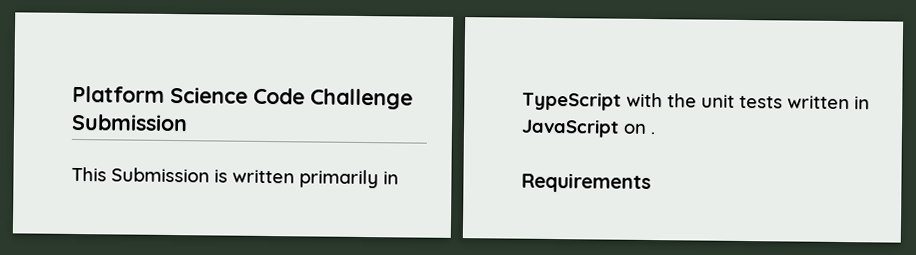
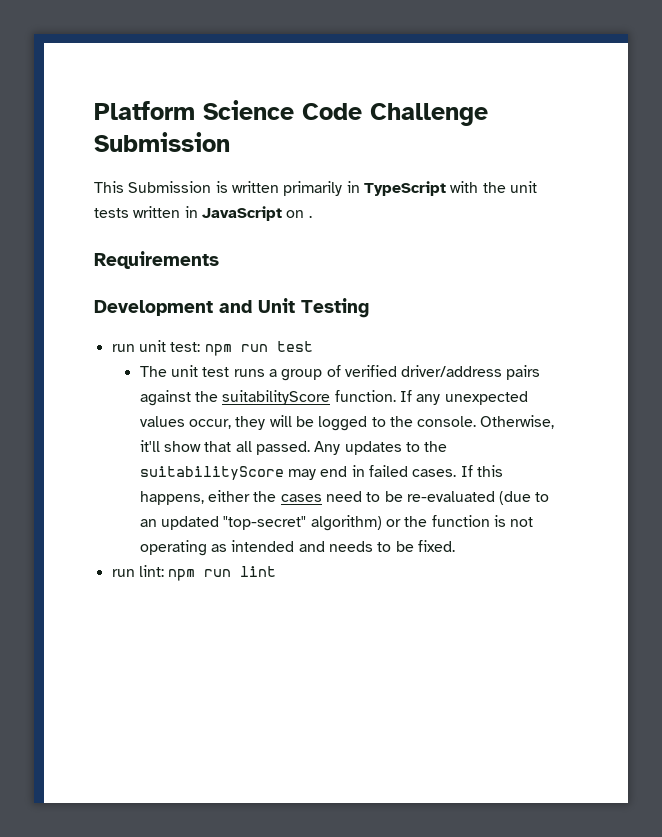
+ Development and Unit Testing
+ run unit test: npm run test
+ The unit test runs a group of verified driver/address pairs against the suitabilityScore function. If any unexpected values occur, they will be logged to the console. Otherwise, it'll show that all passed. Any updates to the suitabilityScore may end in failed cases. If this happens, either the cases need to be re-evaluated (due to an updated "top-secret" algorithm) or the function is not operating as intended and needs to be fixed.
+ run lint: npm run lint

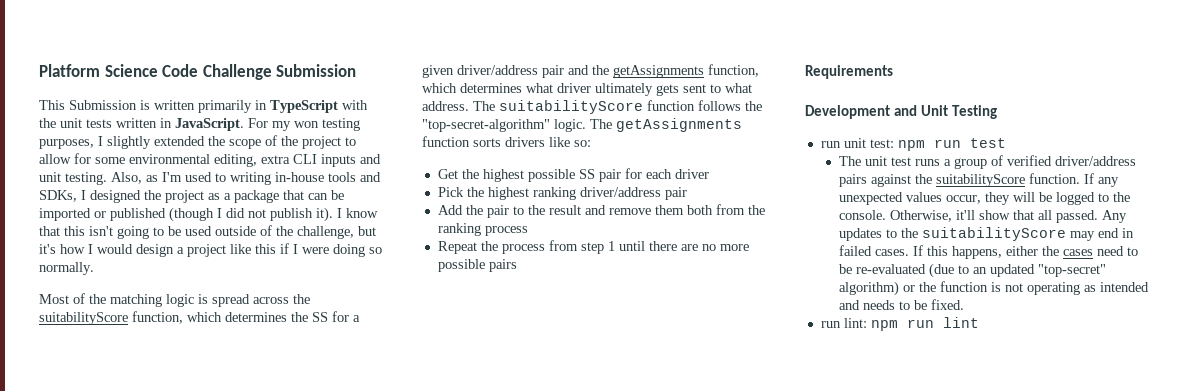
- This Submission is written primarily in TypeScript with the unit tests written in JavaScript on .
+ This Submission is written primarily in TypeScript with the unit tests written in JavaScript. For my won testing purposes, I slightly extended the scope of the project to allow for some environmental editing, extra CLI inputs and unit testing. Also, as I'm used to writing in-house tools and SDKs, I designed the project as a package that can be imported or published (though I did not publish it). I know that this isn't going to be used outside of the challenge, but it's how I would design a project like this if I were doing so normally.
+ Most of the matching logic is spread across the suitabilityScore function, which determines the SS for a given driver/address pair and the getAssignments function, which determines what driver ultimately gets sent to what address. The suitabilityScore function follows the "top-secret-algorithm" logic. The getAssignments function sorts drivers like so:
+ Get the highest possible SS pair for each driver
+ Pick the highest ranking driver/address pair
+ Add the pair to the result and remove them both from the ranking process
+ Repeat the process from step 1 until there are no more possible pairs

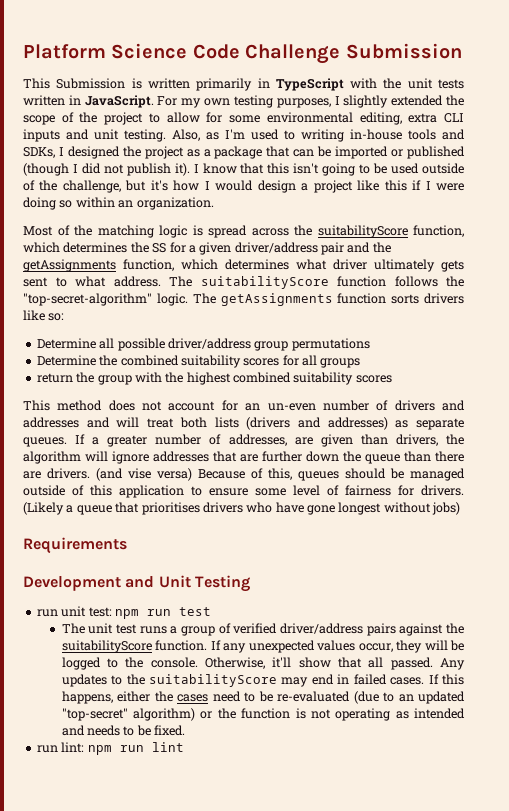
- For my won testing purposes, I slightly extended the scope of the project to allow for some environmental editing, extra CLI inputs and unit testing.
+ For my own testing purposes, I slightly extended the scope of the project to allow for some environmental editing, extra CLI inputs and unit testing.
- I know that this isn't going to be used outside of the challenge, but it's how I would design a project like this if I were doing so normally.
+ I know that this isn't going to be used outside of the challenge, but it's how I would design a project like this if I were doing so within an organization.
- Get the highest possible SS pair for each driver
- Pick the highest ranking driver/address pair
- Add the pair to the result and remove them both from the ranking process
- Repeat the process from step 1 until there are no more possible pairs
+ Determine all possible driver/address group permutations
+ Determine the combined suitability scores for all groups
+ return the group with the highest combined suitability scores
+ This method does not account for an un-even number of drivers and addresses and will treat both lists (drivers and addresses) as separate queues. If a greater number of addresses, are given than drivers, the algorithm will ignore addresses that are further down the queue than there are drivers. (and vise versa) Because of this, queues should be managed outside of this application to ensure some level of fairness for drivers. (Likely a queue that prioritises drivers who have gone longest without jobs)

